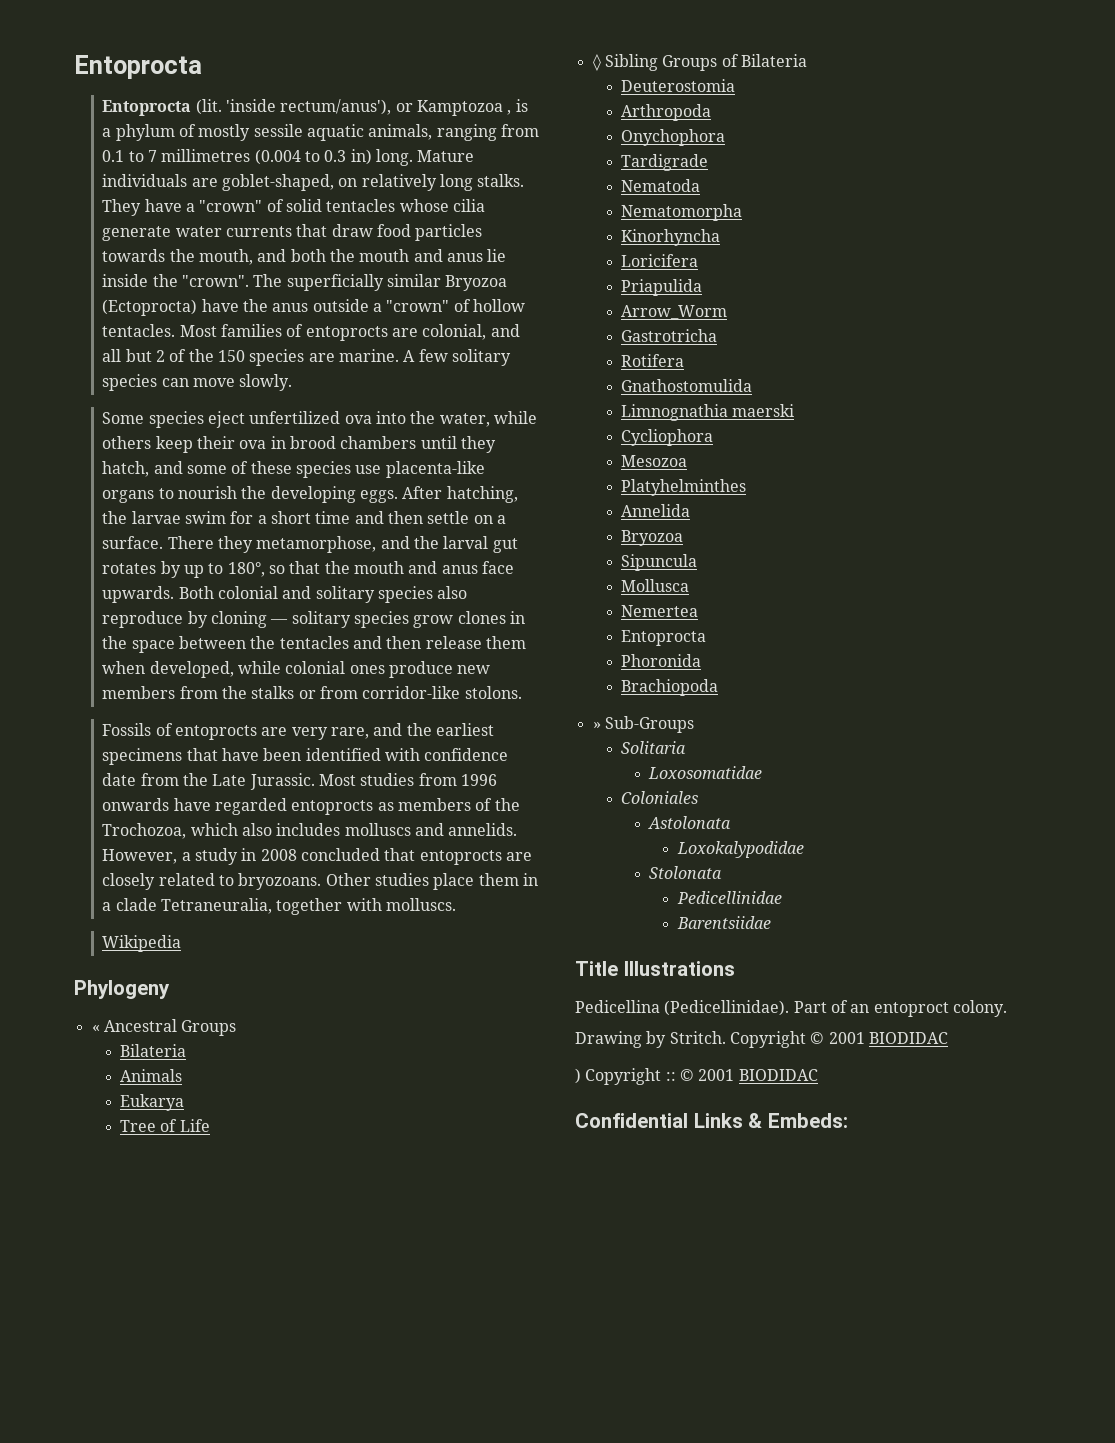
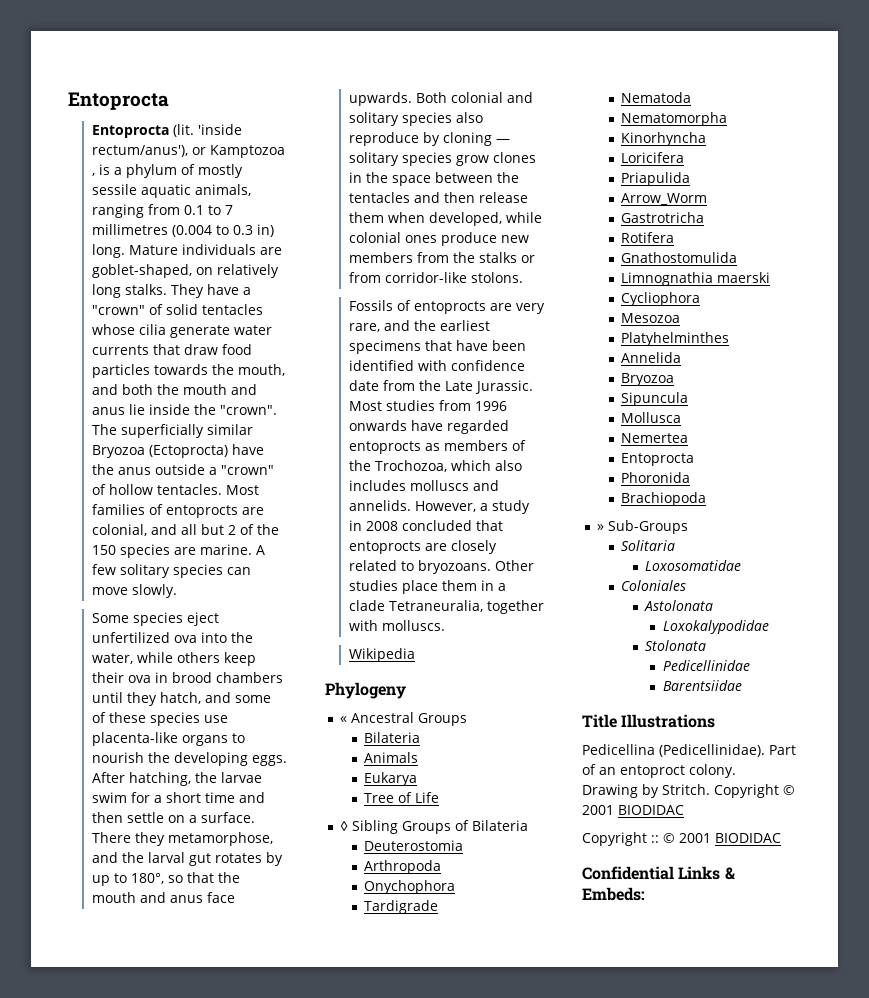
- ) Copyright :: © 2001 BIODIDAC
+ Copyright :: © 2001 BIODIDAC

